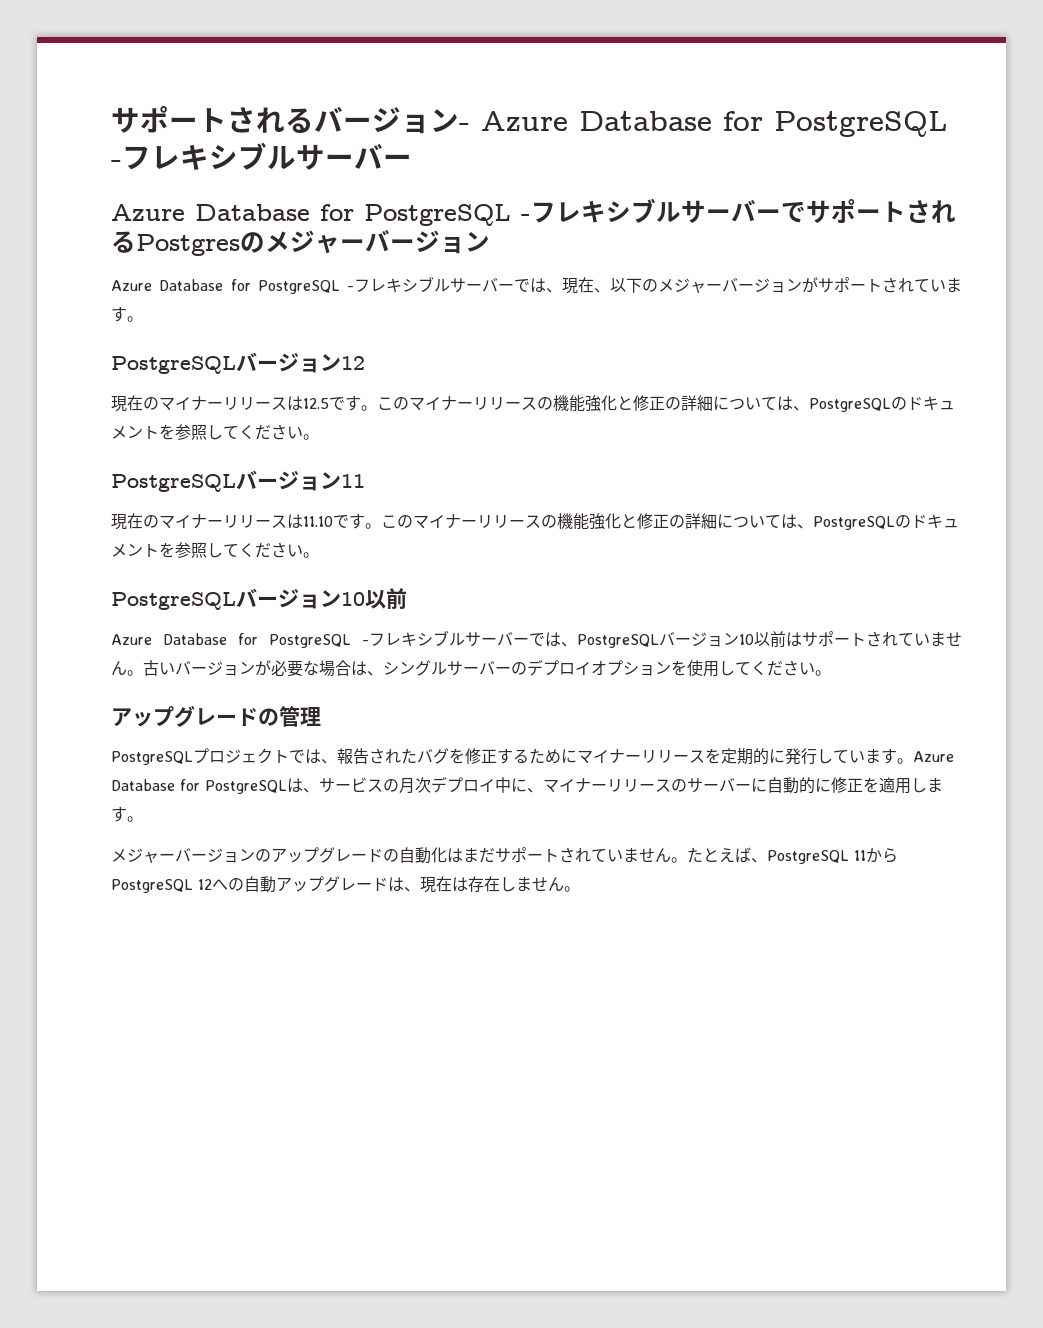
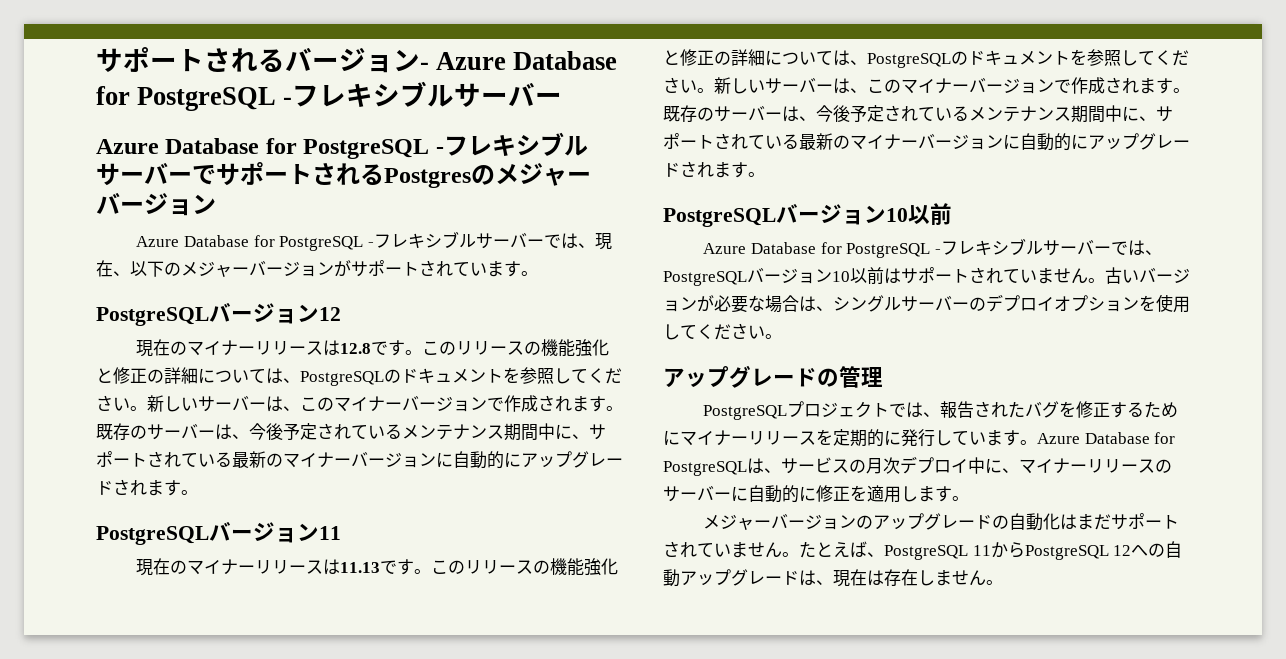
- 現在のマイナーリリースは12.5です。このマイナーリリースの機能強化と修正の詳細については、PostgreSQLのドキュメントを参照してください。
+ 現在のマイナーリリースは12.8です。このリリースの機能強化と修正の詳細については、PostgreSQLのドキュメントを参照してください。新しいサーバーは、このマイナーバージョンで作成されます。既存のサーバーは、今後予定されているメンテナンス期間中に、サポートされている最新のマイナーバージョンに自動的にアップグレードされます。
- 現在のマイナーリリースは11.10です。このマイナーリリースの機能強化と修正の詳細については、PostgreSQLのドキュメントを参照してください。
+ 現在のマイナーリリースは11.13です。このリリースの機能強化と修正の詳細については、PostgreSQLのドキュメントを参照してください。新しいサーバーは、このマイナーバージョンで作成されます。既存のサーバーは、今後予定されているメンテナンス期間中に、サポートされている最新のマイナーバージョンに自動的にアップグレードされます。

